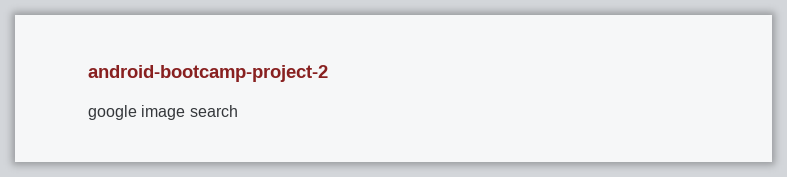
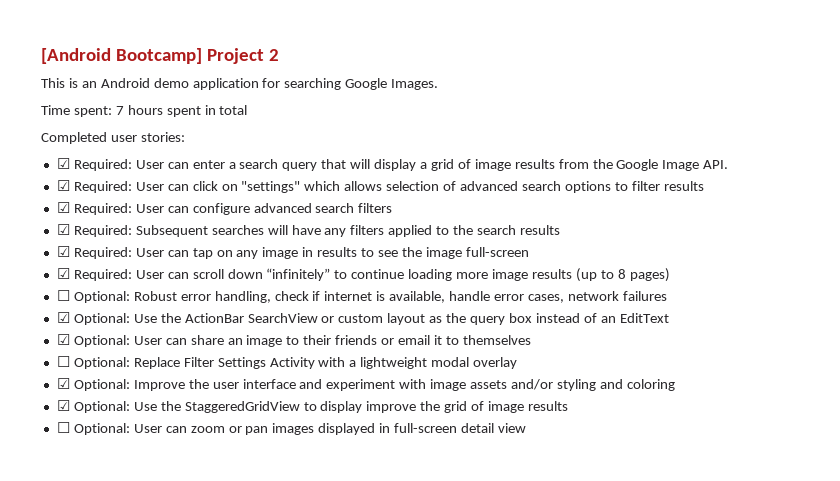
- android-bootcamp-project-2
- google image search
+ [Android Bootcamp] Project 2
+ This is an Android demo application for searching Google Images.
+ Time spent: 7 hours spent in total
+ Completed user stories:
+ ☑ Required: User can enter a search query that will display a grid of image results from the Google Image API.
+ ☑ Required: User can click on "settings" which allows selection of advanced search options to filter results
+ ☑ Required: User can configure advanced search filters
+ ☑ Required: Subsequent searches will have any filters applied to the search results
+ ☑ Required: User can tap on any image in results to see the image full-screen
+ ☑ Required: User can scroll down “infinitely” to continue loading more image results (up to 8 pages)
+ ☐ Optional: Robust error handling, check if internet is available, handle error cases, network failures
+ ☑ Optional: Use the ActionBar SearchView or custom layout as the query box instead of an EditText
+ ☑ Optional: User can share an image to their friends or email it to themselves
+ ☐ Optional: Replace Filter Settings Activity with a lightweight modal overlay
+ ☑ Optional: Improve the user interface and experiment with image assets and/or styling and coloring
+ ☑ Optional: Use the StaggeredGridView to display improve the grid of image results
+ ☐ Optional: User can zoom or pan images displayed in full-screen detail view

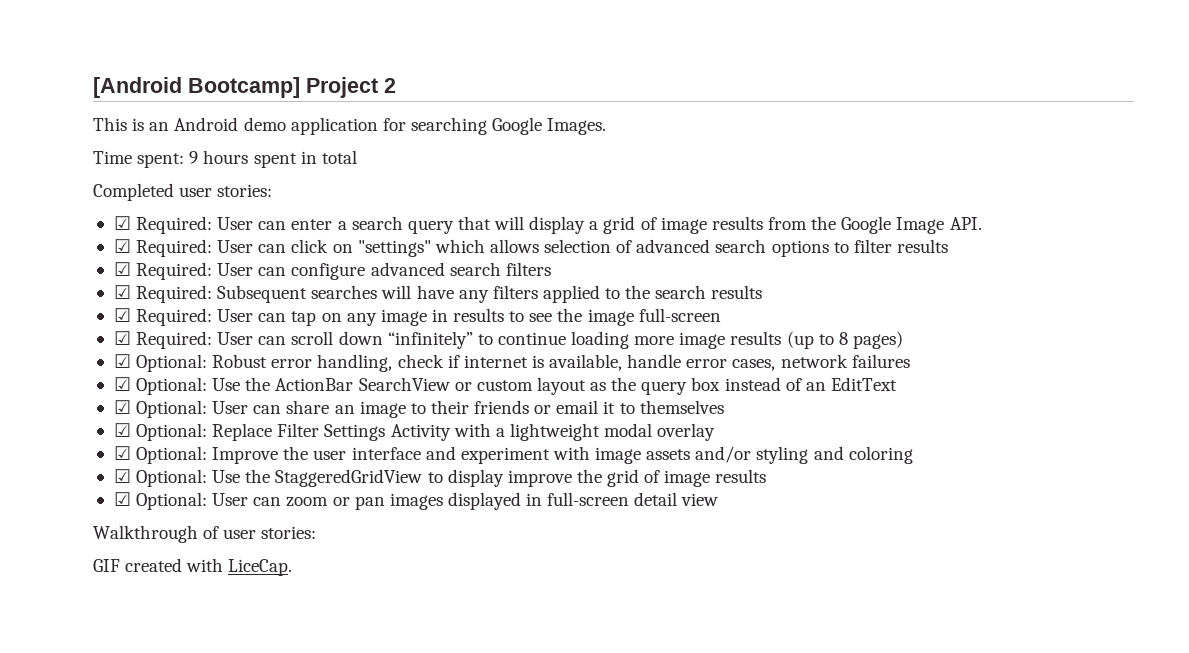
- Time spent: 7 hours spent in total
+ Time spent: 9 hours spent in total
- ☐ Optional: Robust error handling, check if internet is available, handle error cases, network failures
+ ☑ Optional: Robust error handling, check if internet is available, handle error cases, network failures
- ☐ Optional: Replace Filter Settings Activity with a lightweight modal overlay
+ ☑ Optional: Replace Filter Settings Activity with a lightweight modal overlay
- ☐ Optional: User can zoom or pan images displayed in full-screen detail view
+ ☑ Optional: User can zoom or pan images displayed in full-screen detail view
+ Walkthrough of user stories:
+ GIF created with LiceCap.

